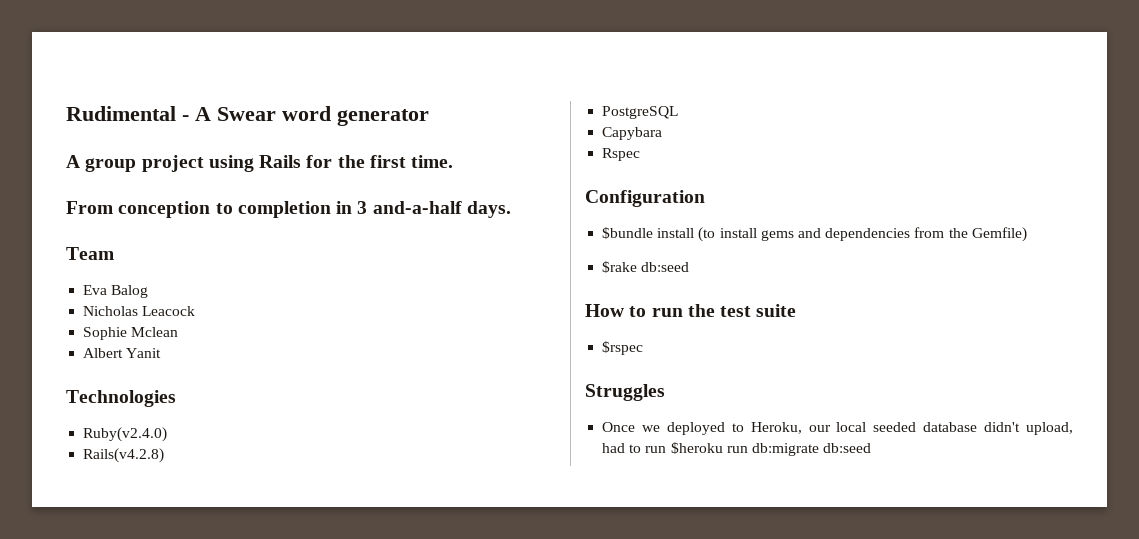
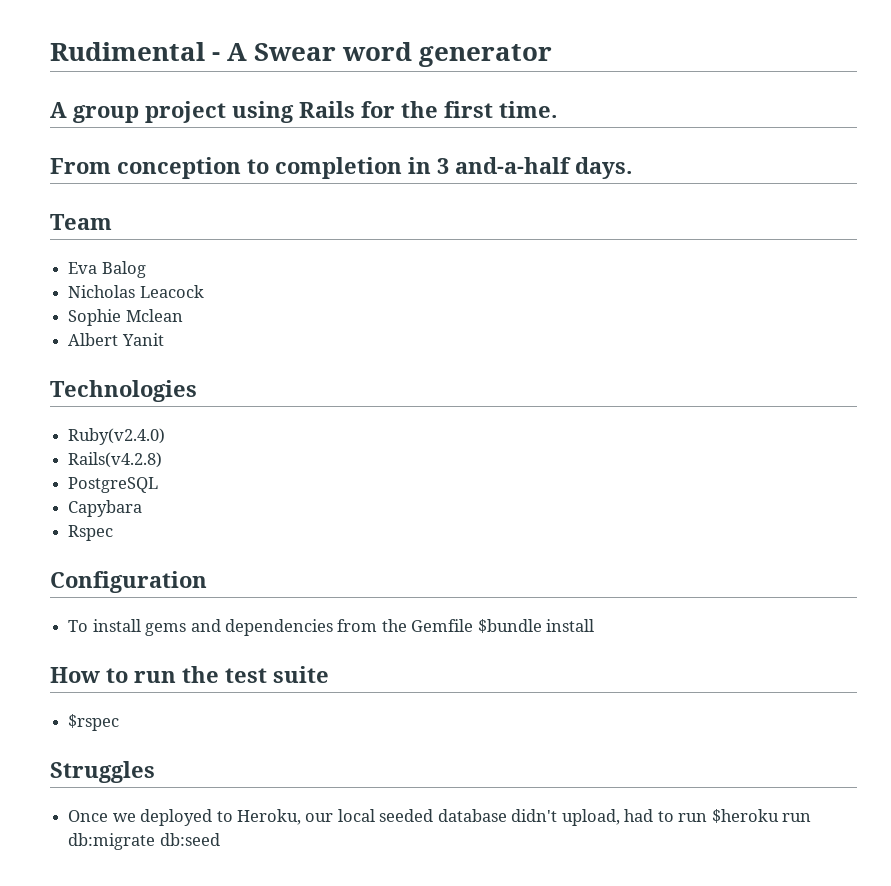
- $bundle install (to install gems and dependencies from the Gemfile)
- $rake db:seed
+ To install gems and dependencies from the Gemfile $bundle install

